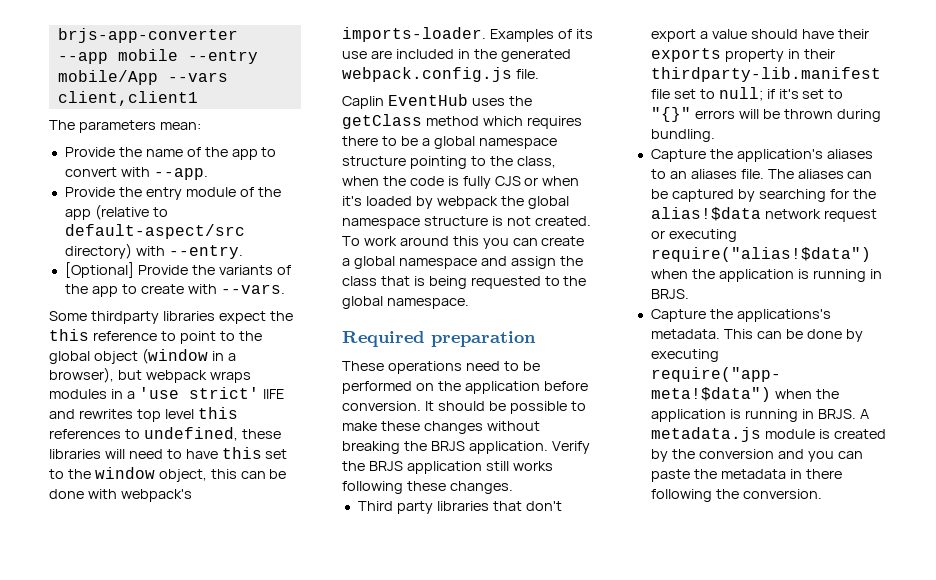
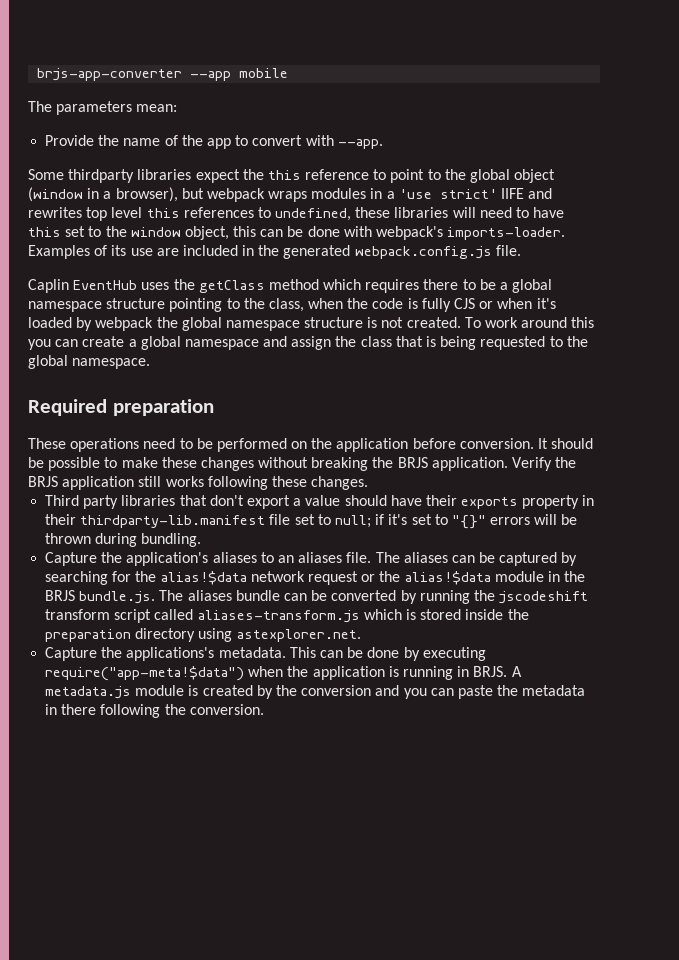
- brjs-app-converter --app mobile --entry mobile/App --vars client,client1
+ brjs-app-converter --app mobile
- Provide the entry module of the app (relative to default-aspect/src directory) with --entry.
- [Optional] Provide the variants of the app to create with --vars.
- The aliases can be captured by searching for the alias!$data network request or executing require("alias!$data") when the application is running in BRJS.
+ The aliases can be captured by searching for the alias!$data network request or the alias!$data module in the BRJS bundle.js. The aliases bundle can be converted by running the jscodeshift transform script called aliases-transform.js which is stored inside the preparation directory using astexplorer.net.

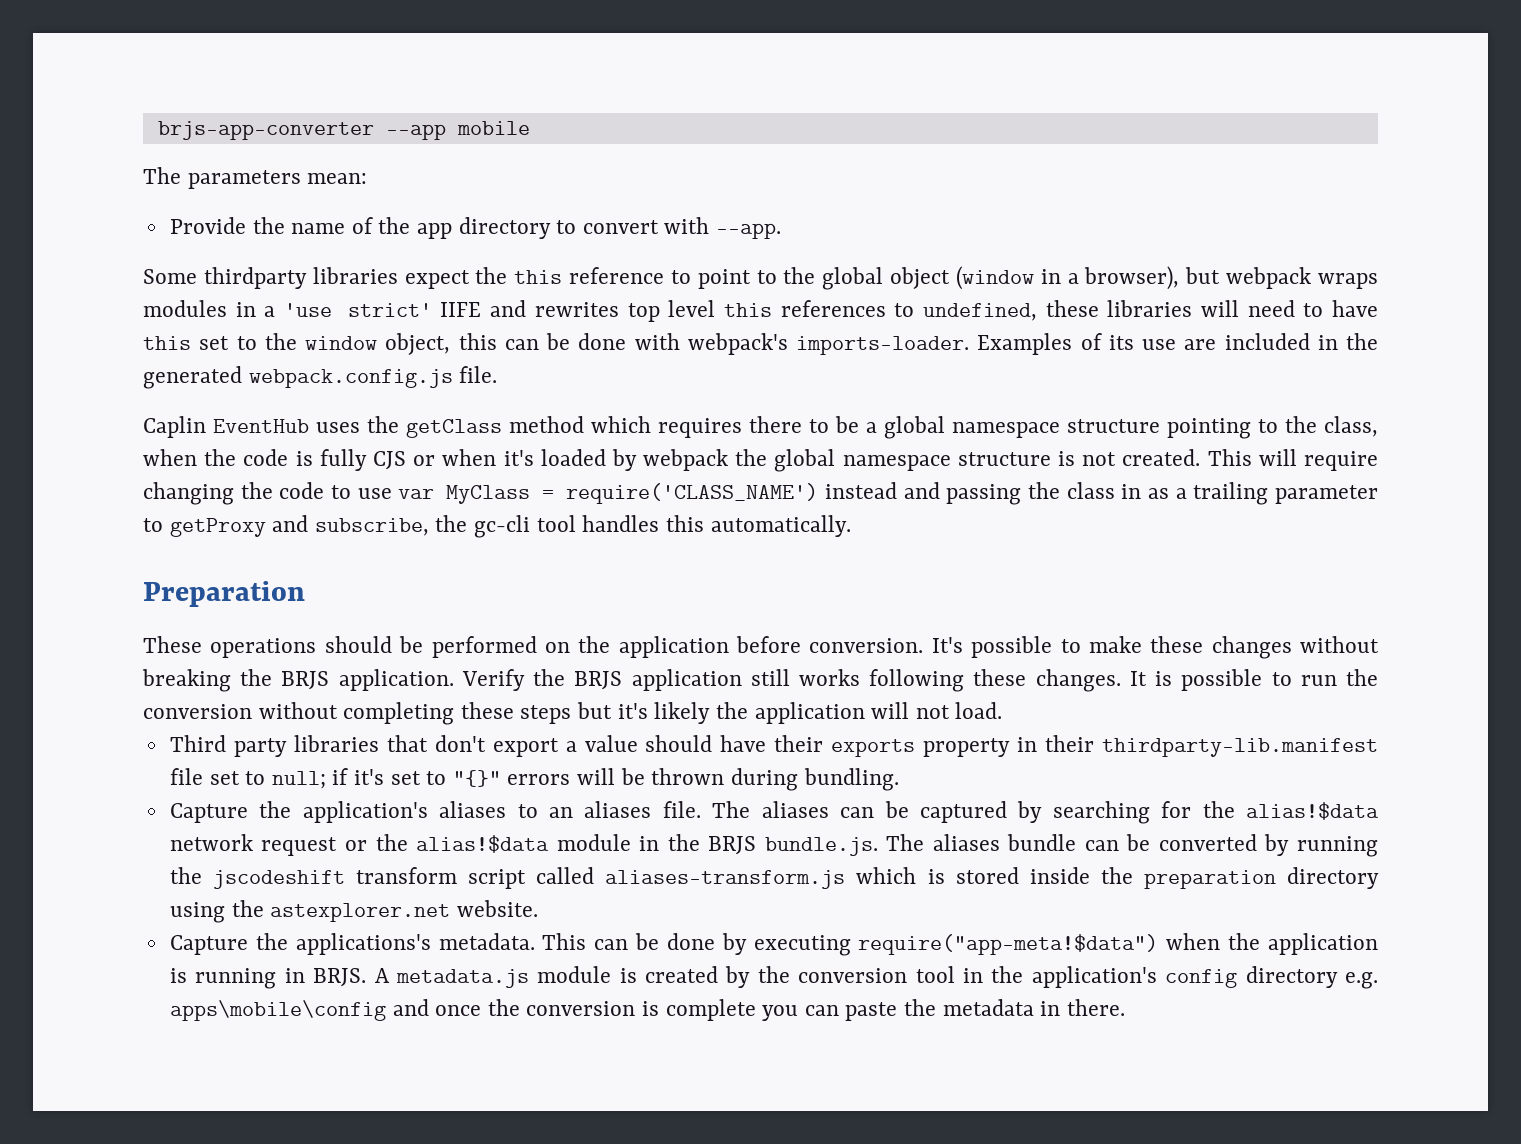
- Provide the name of the app to convert with --app.
+ Provide the name of the app directory to convert with --app.
- To work around this you can create a global namespace and assign the class that is being requested to the global namespace.
- Required preparation
+ This will require changing the code to use var MyClass = require('CLASS_NAME') instead and passing the class in as a trailing parameter to getProxy and subscribe, the gc-cli tool handles this automatically.
+ Preparation
- These operations need to be performed on the application before conversion.
+ These operations should be performed on the application before conversion.
- It should be possible to make these changes without breaking the BRJS application.
+ It's possible to make these changes without breaking the BRJS application.
+ It is possible to run the conversion without completing these steps but it's likely the application will not load.
- The aliases can be captured by searching for the alias!$data network request or the alias!$data module in the BRJS bundle.js. The aliases bundle can be converted by running the jscodeshift transform script called aliases-transform.js which is stored inside the preparation directory using astexplorer.net.
+ The aliases can be captured by searching for the alias!$data network request or the alias!$data module in the BRJS bundle.js. The aliases bundle can be converted by running the jscodeshift transform script called aliases-transform.js which is stored inside the preparation directory using the astexplorer.net website.
- A metadata.js module is created by the conversion and you can paste the metadata in there following the conversion.
+ A metadata.js module is created by the conversion tool in the application's config directory e.g. apps\mobile\config and once the conversion is complete you can paste the metadata in there.

